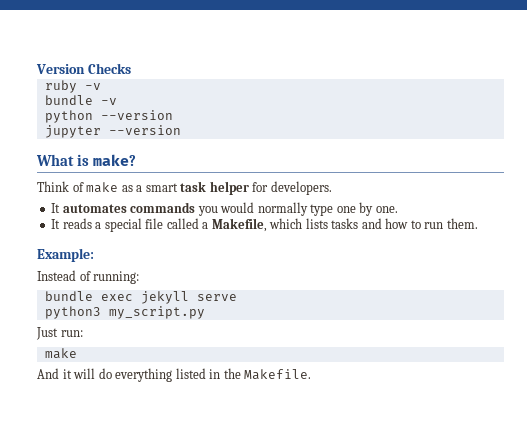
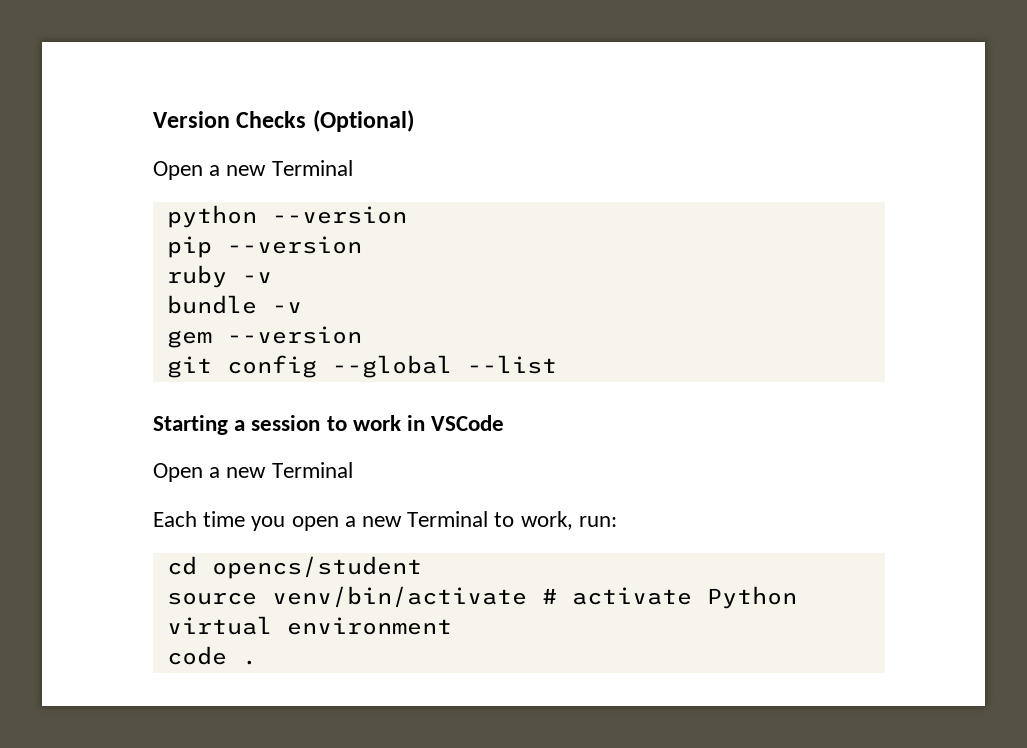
- Version Checks
+ Version Checks (Optional)
+ Open a new Terminal
+ python --version
+ pip --version
- python --version
- jupyter --version
- What is make?
- Think of make as a smart task helper for developers.
- It automates commands you would normally type one by one.
- It reads a special file called a Makefile, which lists tasks and how to run them.
- Example:
- Instead of running:
- bundle exec jekyll serve
- python3 my_script.py
- Just run:
- make
- And it will do everything listed in the Makefile.
+ gem --version
+ git config --global --list
+ Starting a session to work in VSCode
+ Open a new Terminal
+ Each time you open a new Terminal to work, run:
+ cd opencs/student
+ source venv/bin/activate # activate Python virtual environment
+ code .

